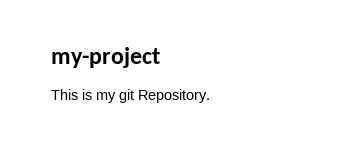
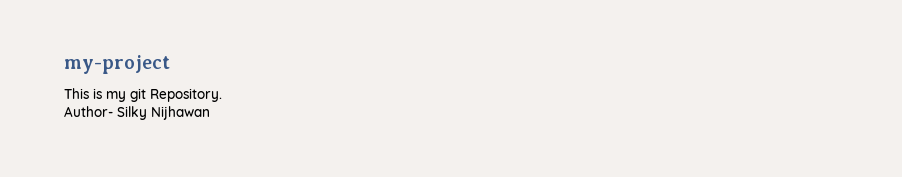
+ Author- Silky Nijhawan

